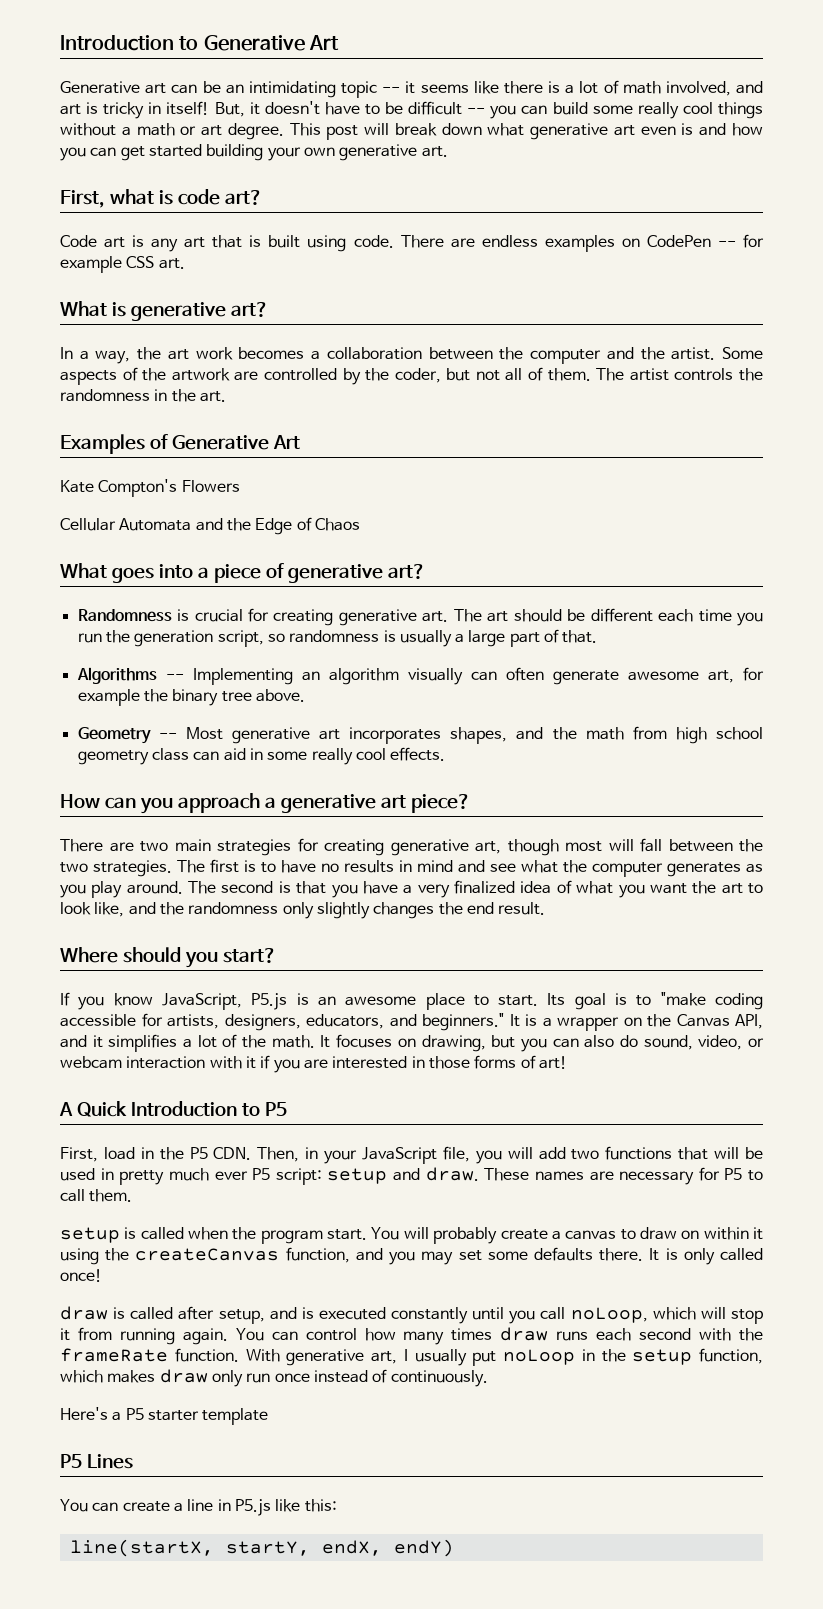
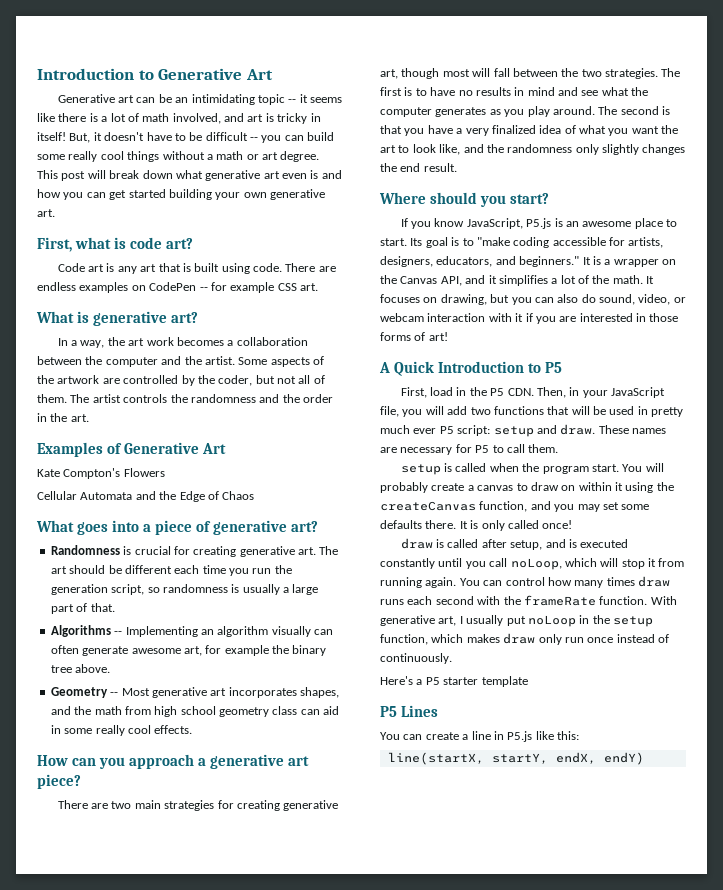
- The artist controls the randomness in the art.
+ The artist controls the randomness and the order in the art.

